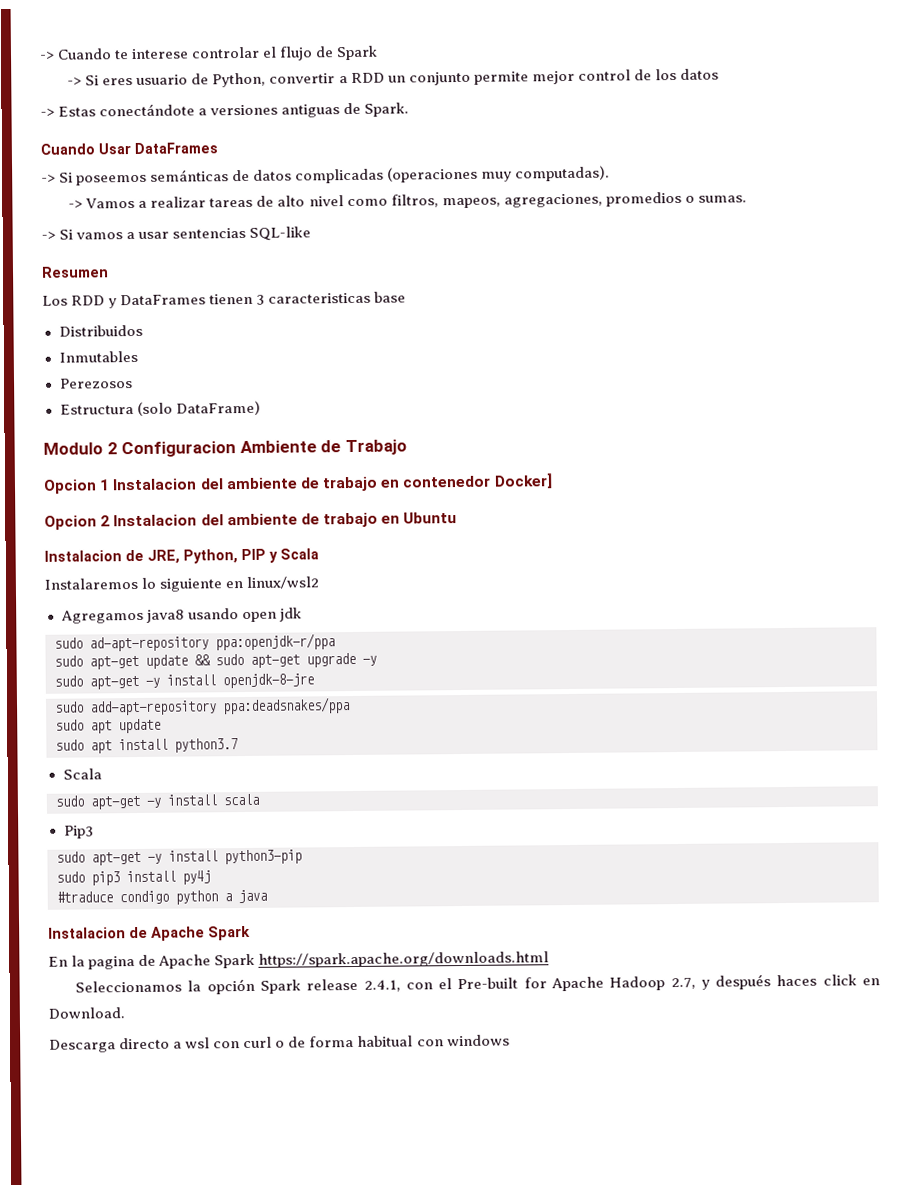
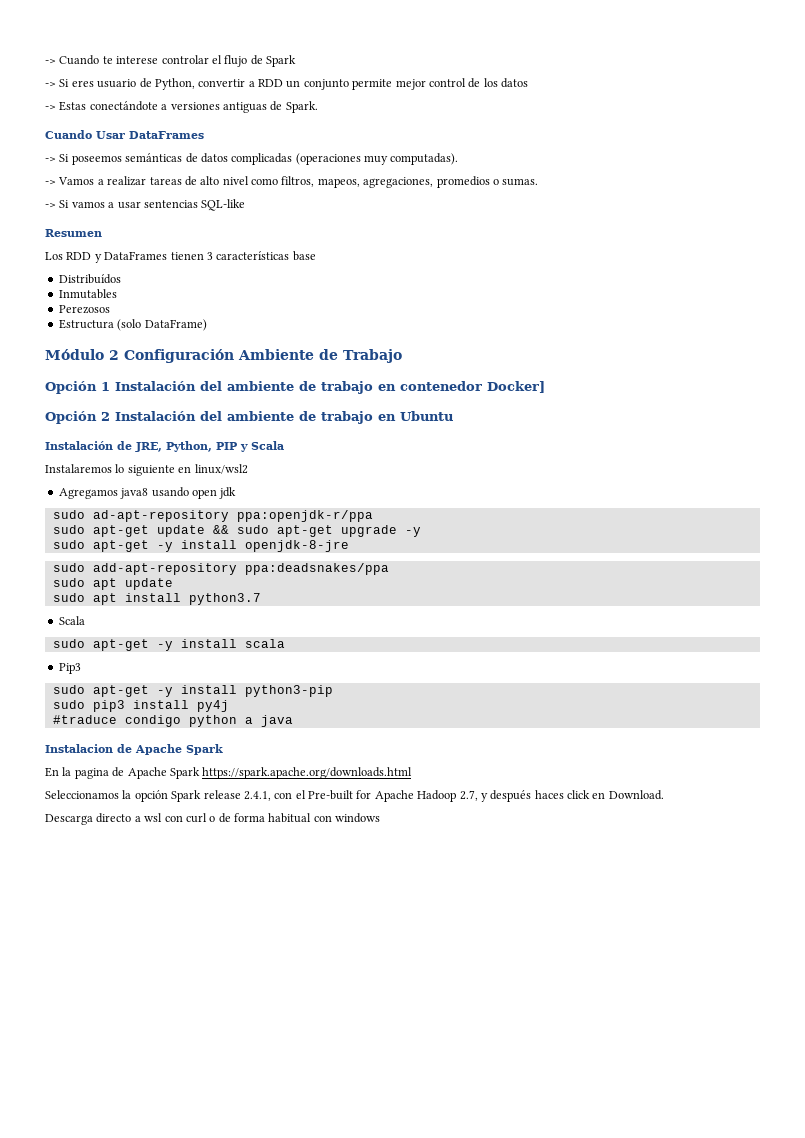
- Los RDD y DataFrames tienen 3 caracteristicas base
+ Los RDD y DataFrames tienen 3 características base
- Distribuidos
+ Distribuídos
- Modulo 2 Configuracion Ambiente de Trabajo
+ Módulo 2 Configuración Ambiente de Trabajo
- Opcion 1 Instalacion del ambiente de trabajo en contenedor Docker]
+ Opción 1 Instalación del ambiente de trabajo en contenedor Docker]
- Opcion 2 Instalacion del ambiente de trabajo en Ubuntu
+ Opción 2 Instalación del ambiente de trabajo en Ubuntu
- Instalacion de JRE, Python, PIP y Scala
+ Instalación de JRE, Python, PIP y Scala

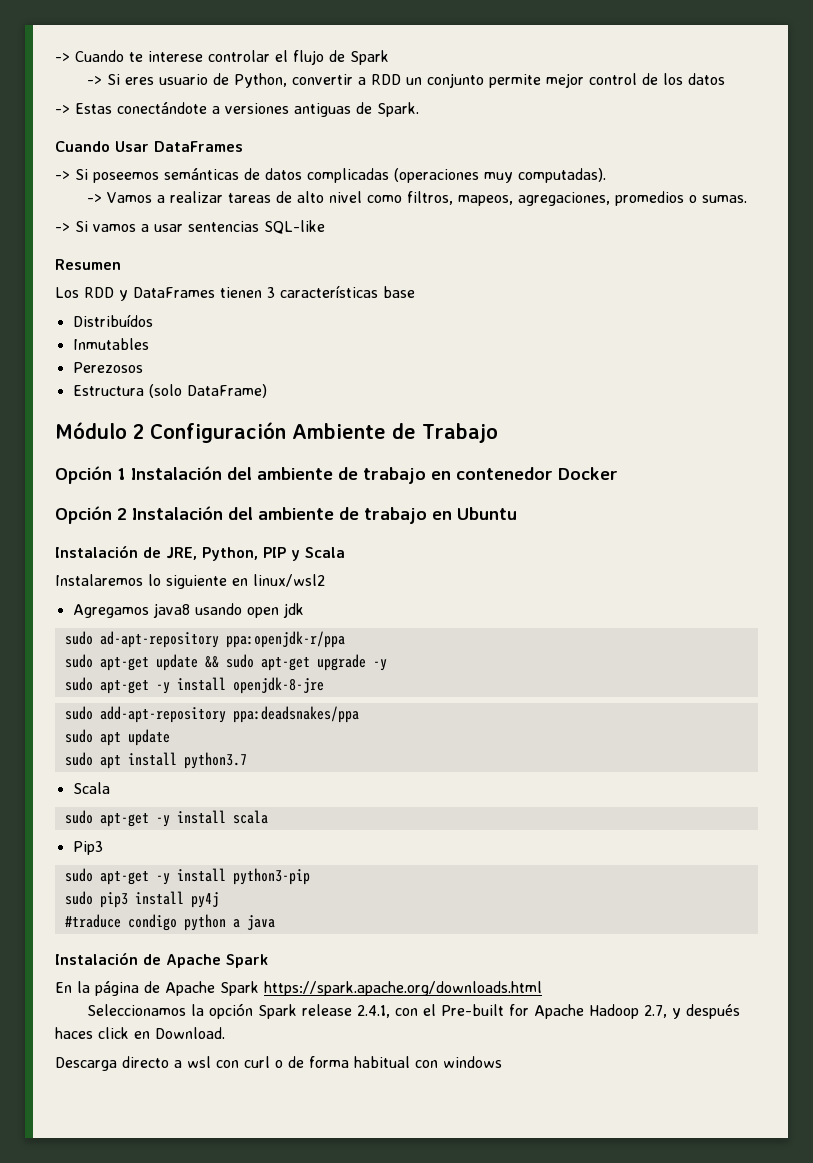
- Opción 1 Instalación del ambiente de trabajo en contenedor Docker]
+ Opción 1 Instalación del ambiente de trabajo en contenedor Docker
- Instalacion de Apache Spark
+ Instalación de Apache Spark
- En la pagina de Apache Spark https://spark.apache.org/downloads.html
+ En la página de Apache Spark https://spark.apache.org/downloads.html

